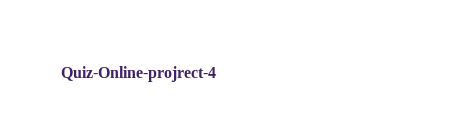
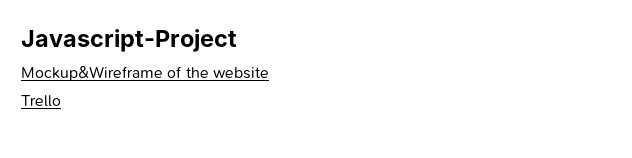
- Quiz-Online-projrect-4
+ Javascript-Project
+ Mockup&Wireframe of the website
+ Trello

